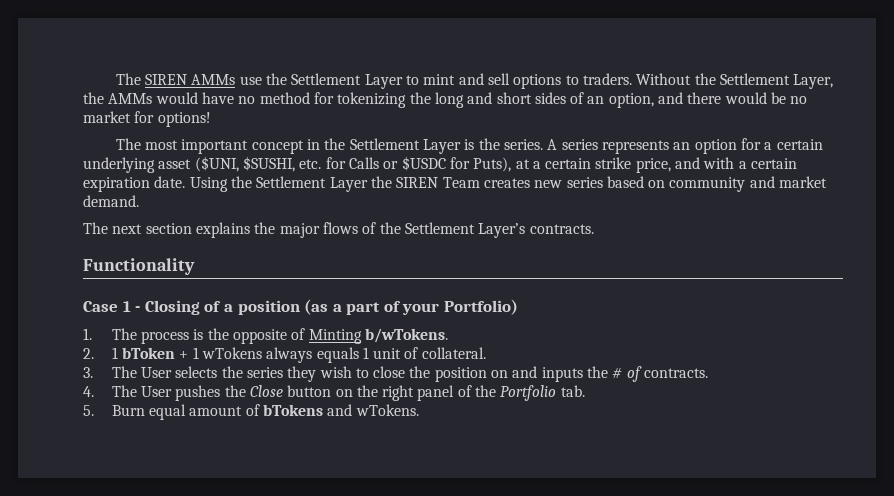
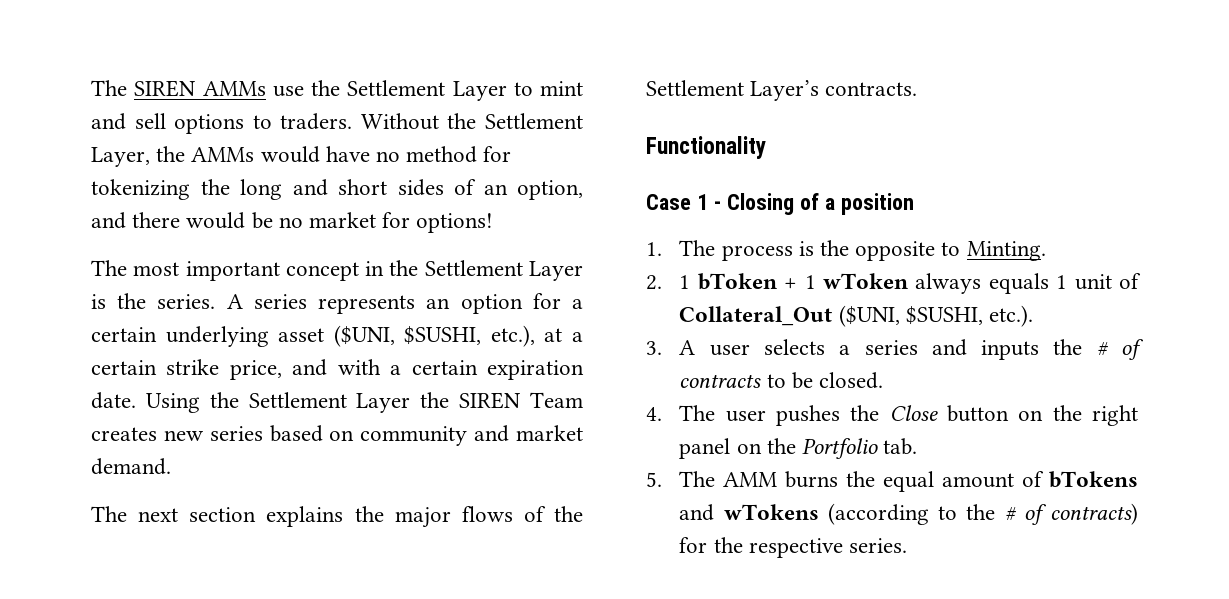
- A series represents an option for a certain underlying asset ($UNI, $SUSHI, etc. for Calls or $USDC for Puts), at a certain strike price, and with a certain expiration date.
+ A series represents an option for a certain underlying asset ($UNI, $SUSHI, etc.), at a certain strike price, and with a certain expiration date.
- Case 1 - Closing of a position (as a part of your Portfolio)
+ Case 1 - Closing of a position
- 1. The process is the opposite of Minting b/wTokens.
+ 1. The process is the opposite to Minting.
- 2. 1 bToken + 1 wTokens always equals 1 unit of collateral.
- 3. The User selects the series they wish to close the position on and inputs the # of contracts.
+ 2. 1 bToken + 1 wToken always equals 1 unit of Collateral_Out ($UNI, $SUSHI, etc.).
+ 3. A user selects a series and inputs the # of contracts to be closed.
- 4. The User pushes the Close button on the right panel of the Portfolio tab.
+ 4. The user pushes the Close button on the right panel on the Portfolio tab.
- 5. Burn equal amount of bTokens and wTokens.
+ 5. The AMM burns the equal amount of bTokens and wTokens (according to the # of contracts) for the respective series.

